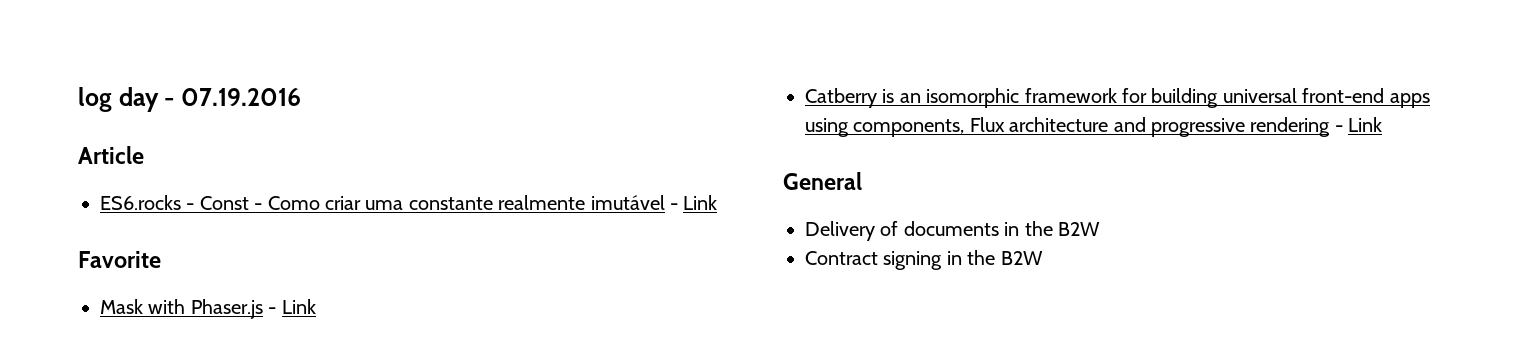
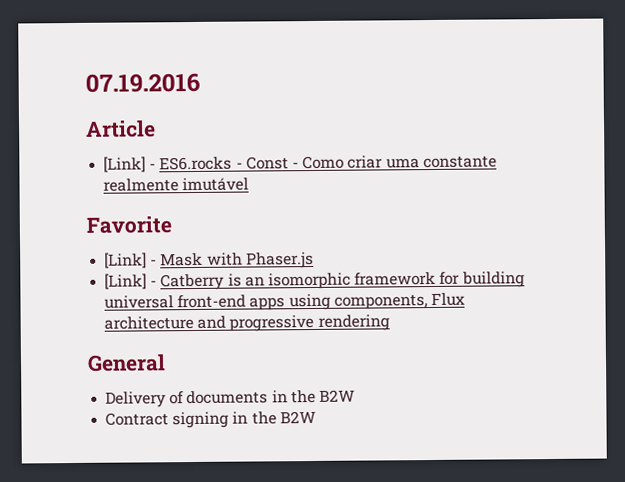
- log day - 07.19.2016
+ 07.19.2016
- ES6.rocks - Const - Como criar uma constante realmente imutável - Link
+ [Link] - ES6.rocks - Const - Como criar uma constante realmente imutável
- Mask with Phaser.js - Link
- Catberry is an isomorphic framework for building universal front-end apps using components, Flux architecture and progressive rendering - Link
+ [Link] - Mask with Phaser.js
+ [Link] - Catberry is an isomorphic framework for building universal front-end apps using components, Flux architecture and progressive rendering

